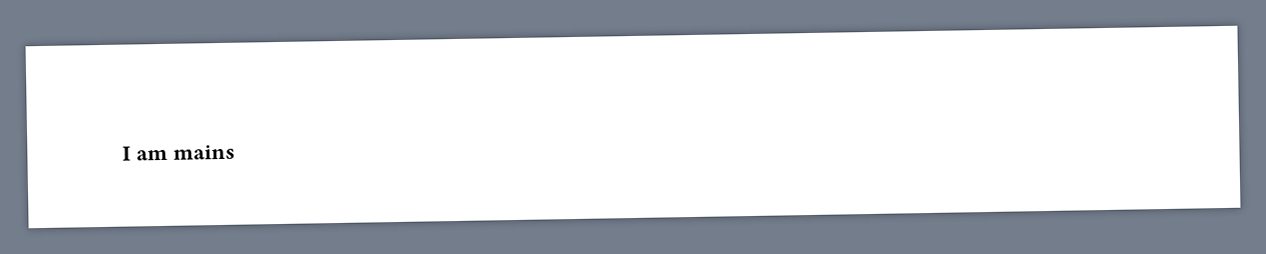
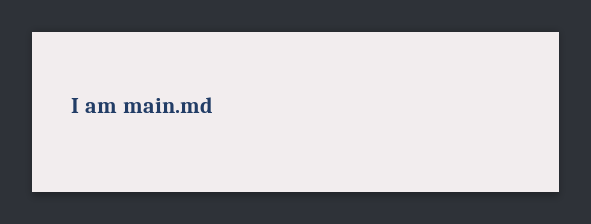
- I am mains
+ I am main.md

